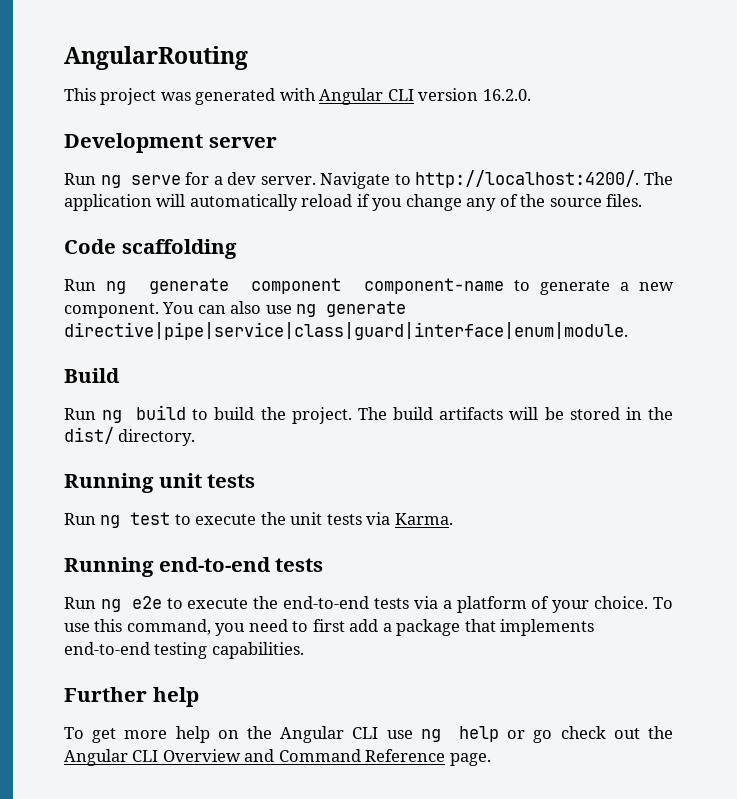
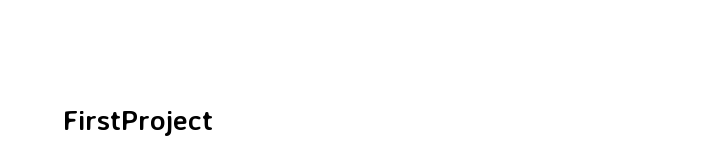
- AngularRouting
- This project was generated with Angular CLI version 16.2.0.
- Development server
- Run ng serve for a dev server. Navigate to http://localhost:4200/. The application will automatically reload if you change any of the source files.
- Code scaffolding
- Run ng generate component component-name to generate a new component. You can also use ng generate directive|pipe|service|class|guard|interface|enum|module.
- Build
- Run ng build to build the project. The build artifacts will be stored in the dist/ directory.
- Running unit tests
- Run ng test to execute the unit tests via Karma.
- Running end-to-end tests
- Run ng e2e to execute the end-to-end tests via a platform of your choice. To use this command, you need to first add a package that implements end-to-end testing capabilities.
- Further help
- To get more help on the Angular CLI use ng help or go check out the Angular CLI Overview and Command Reference page.
+ FirstProject

